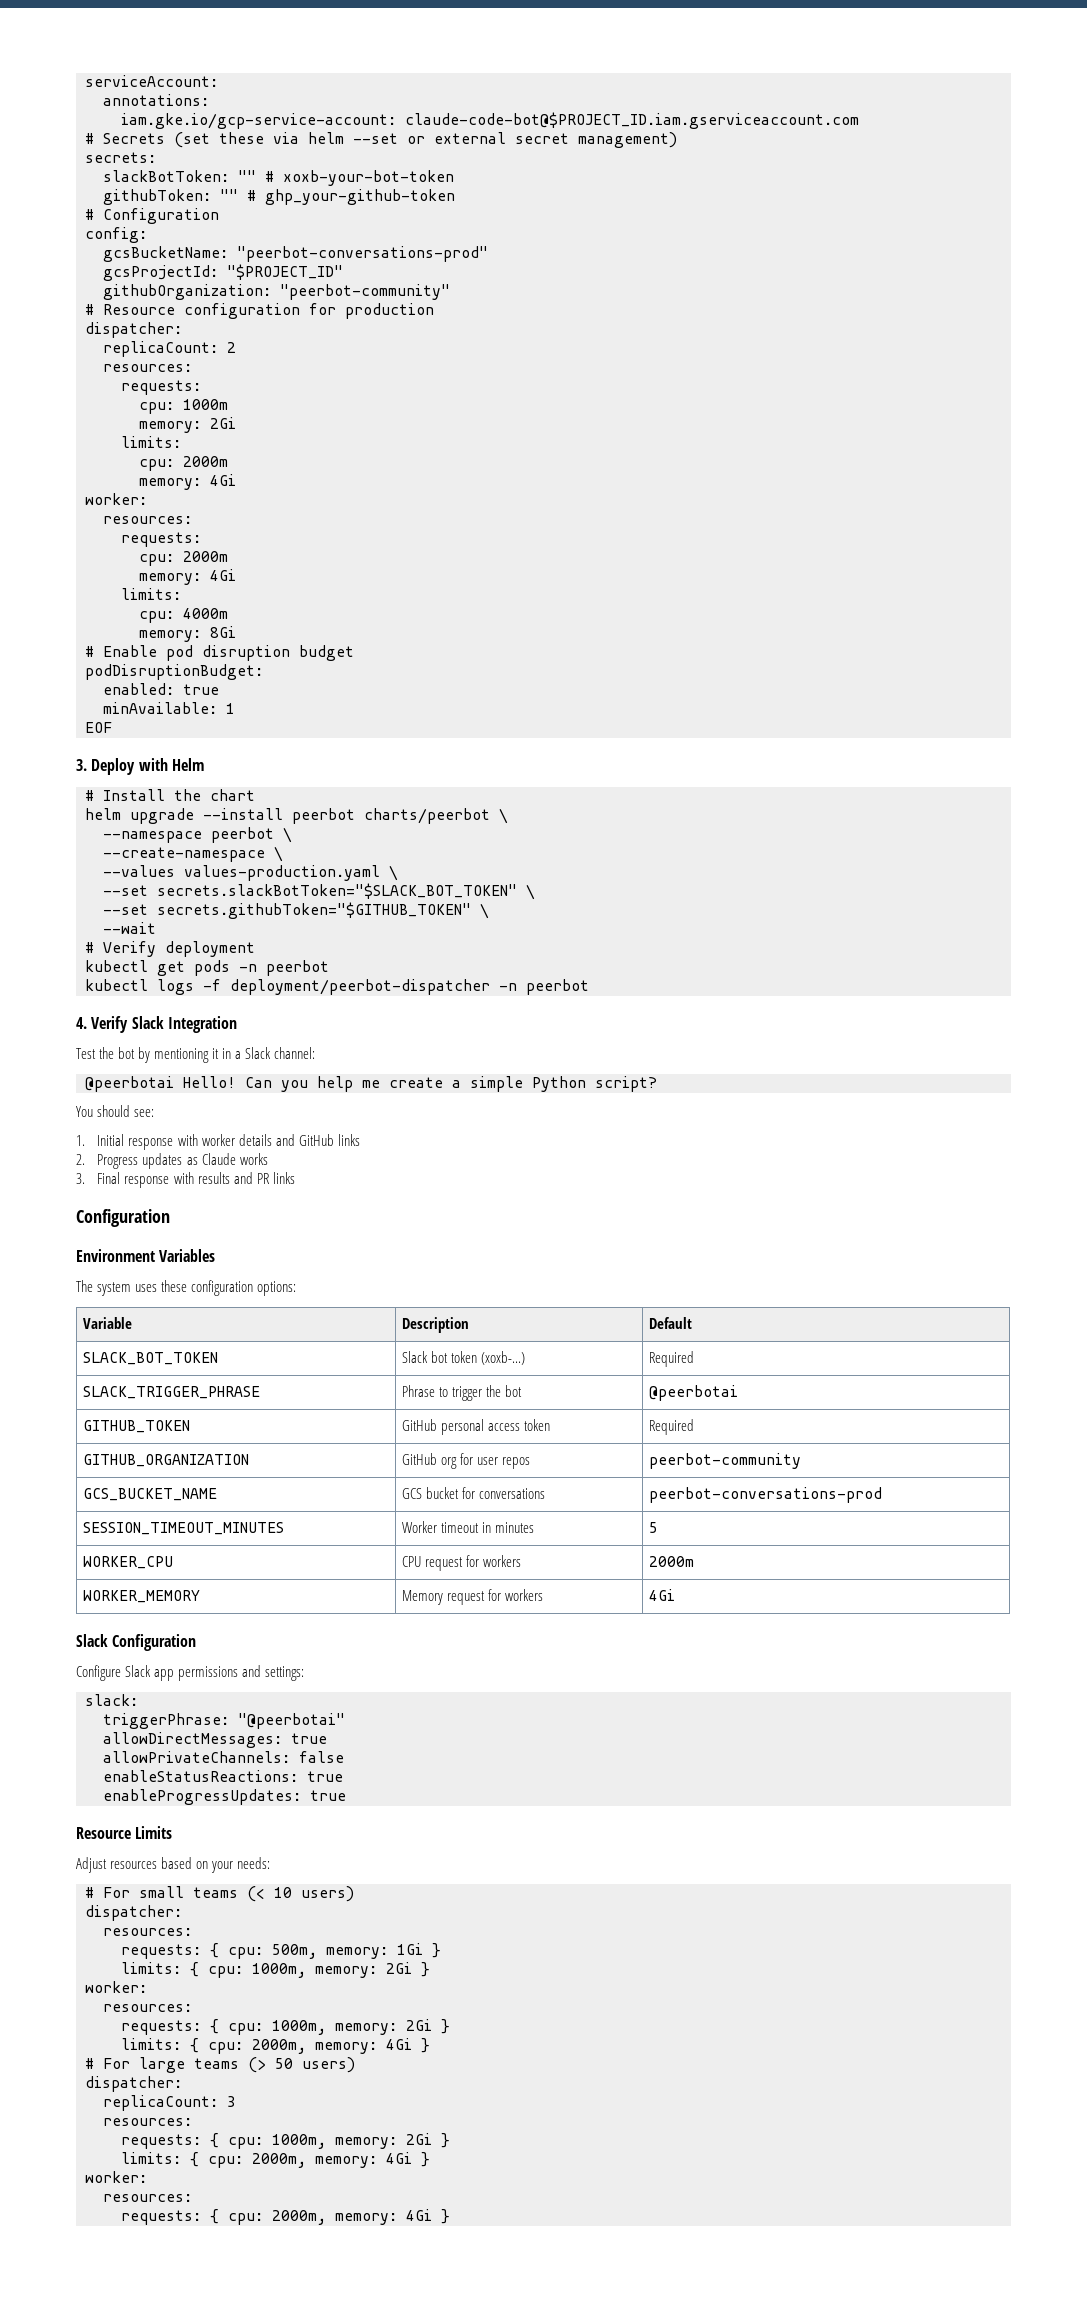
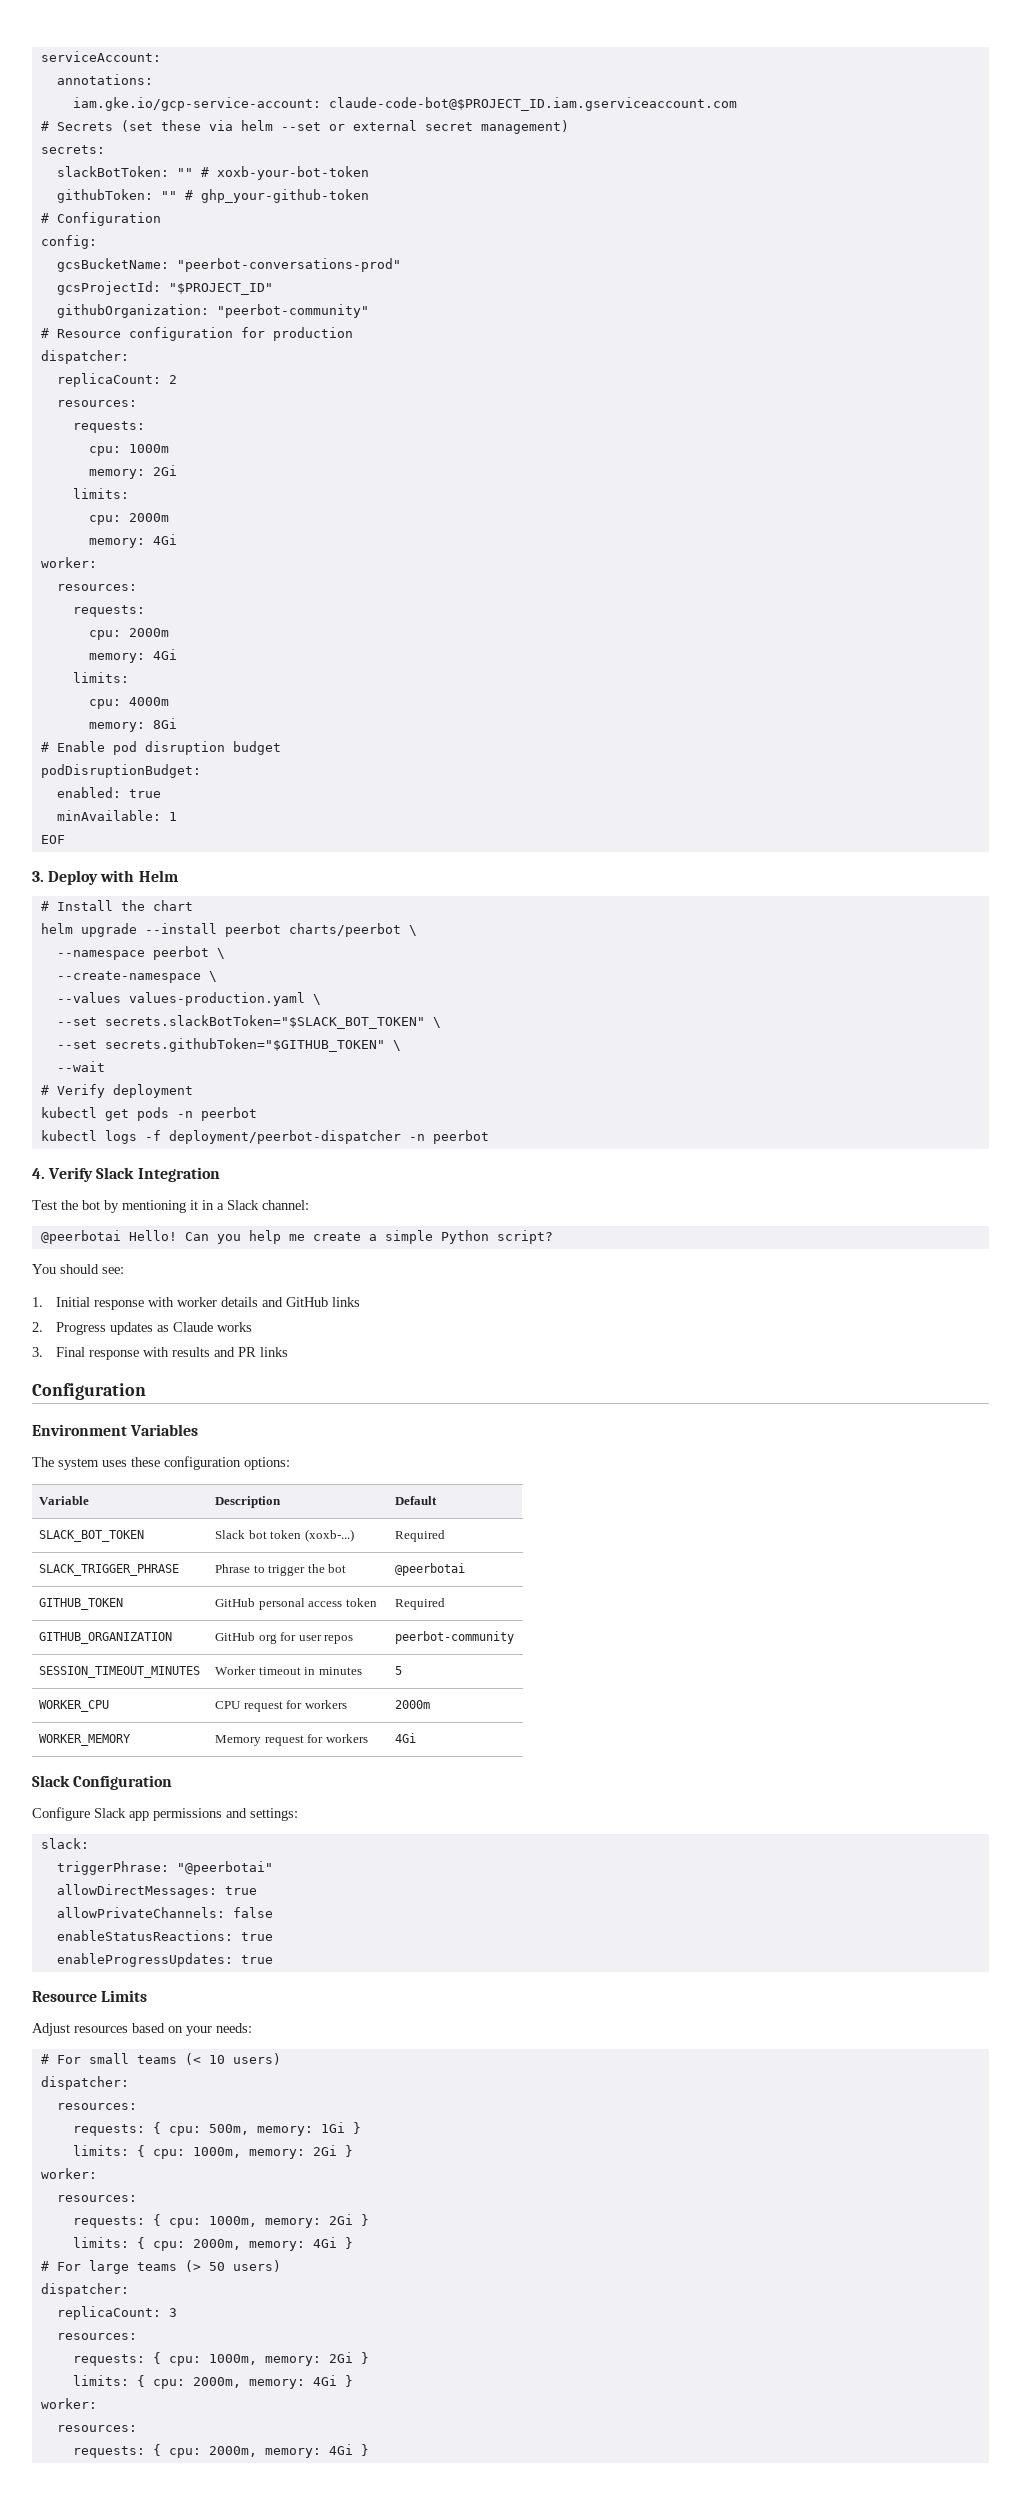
- GCS_BUCKET_NAME | GCS bucket for conversations | peerbot-conversations-prod

